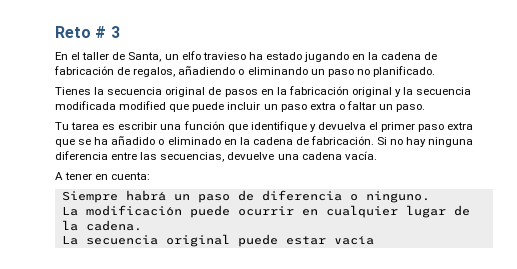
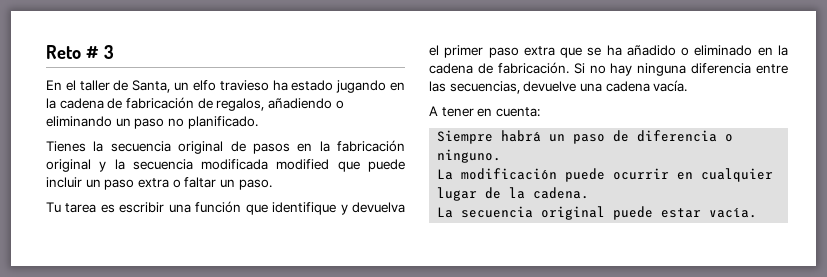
- La secuencia original puede estar vacía
+ La secuencia original puede estar vacía.

